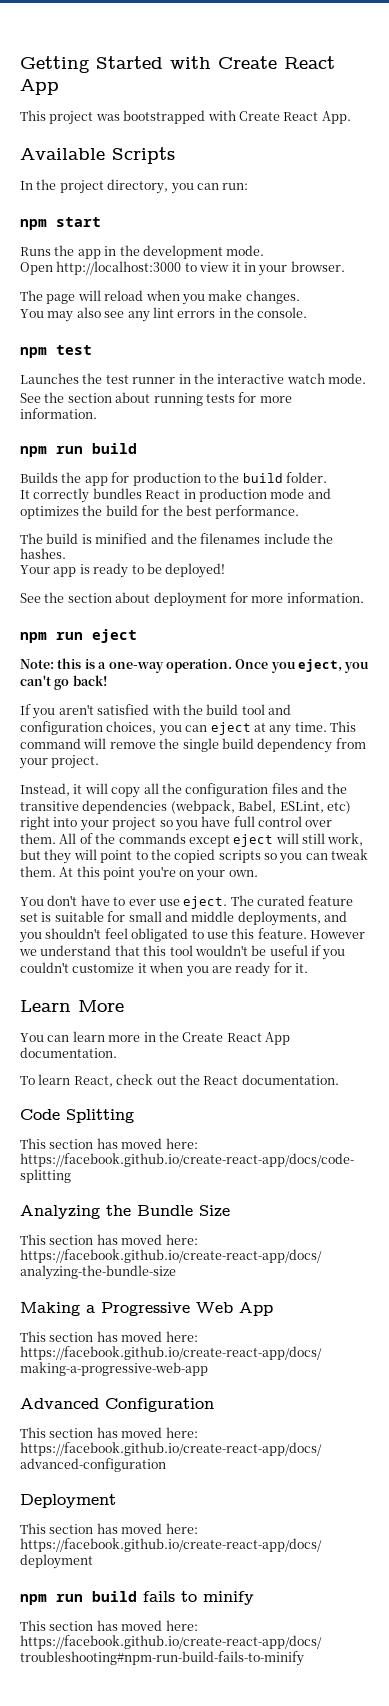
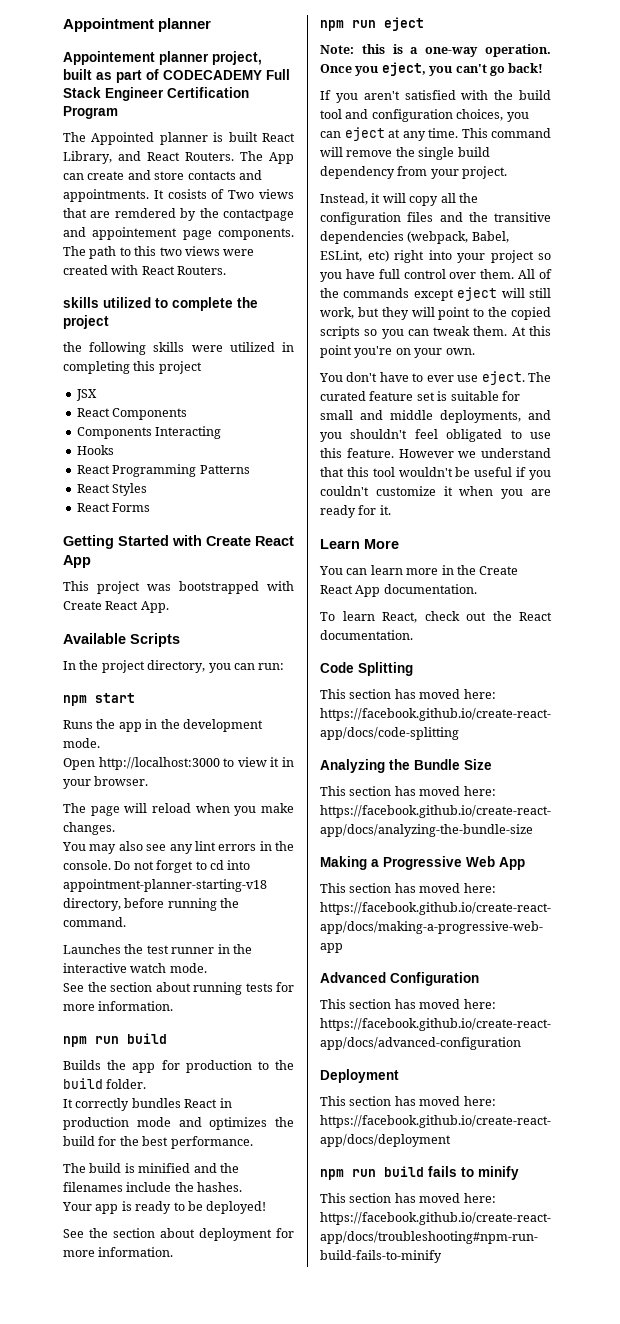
+ Appointment planner
+ Appointement planner project, built as part of CODECADEMY Full Stack Engineer Certification Program
+ The Appointed planner is built React Library, and React Routers. The App can create and store contacts and appointments. It cosists of Two views that are remdered by the contactpage and appointement page components. The path to this two views were created with React Routers.
+ skills utilized to complete the project
+ the following skills were utilized in completing this project
+ JSX
+ React Components
+ Components Interacting
+ Hooks
+ React Programming Patterns
+ React Styles
+ React Forms
- You may also see any lint errors in the console.
- npm test
+ You may also see any lint errors in the console. Do not forget to cd into appointment-planner-starting-v18 directory, before running the command.

